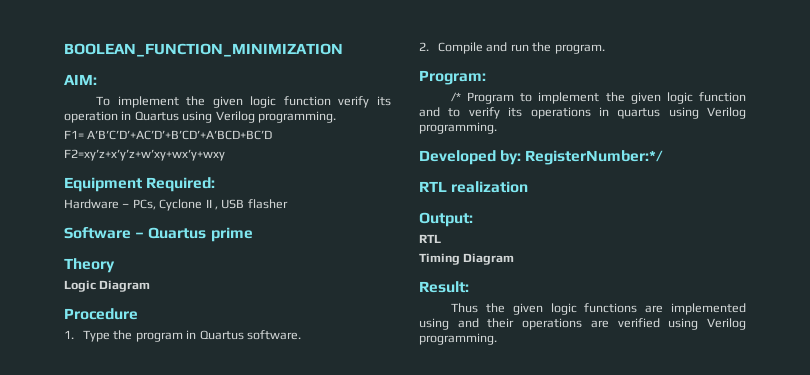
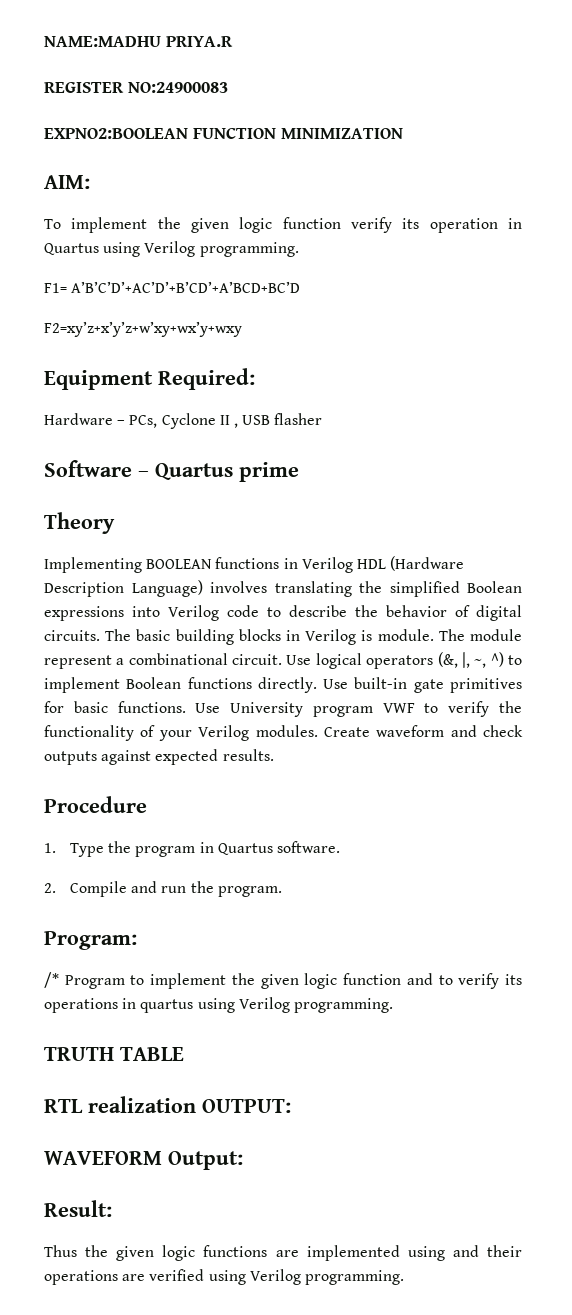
- BOOLEAN_FUNCTION_MINIMIZATION
+ NAME:MADHU PRIYA.R
+ REGISTER NO:24900083
+ EXPNO2:BOOLEAN FUNCTION MINIMIZATION
- Logic Diagram
+ Implementing BOOLEAN functions in Verilog HDL (Hardware Description Language) involves translating the simplified Boolean expressions into Verilog code to describe the behavior of digital circuits. The basic building blocks in Verilog is module. The module represent a combinational circuit. Use logical operators (&, |, ~, ^) to implement Boolean functions directly. Use built-in gate primitives for basic functions. Use University program VWF to verify the functionality of your Verilog modules. Create waveform and check outputs against expected results.
- Developed by: RegisterNumber:*/
+ TRUTH TABLE
- RTL realization
- Output:
- RTL
- Timing Diagram
+ RTL realization OUTPUT:
+ WAVEFORM Output:

